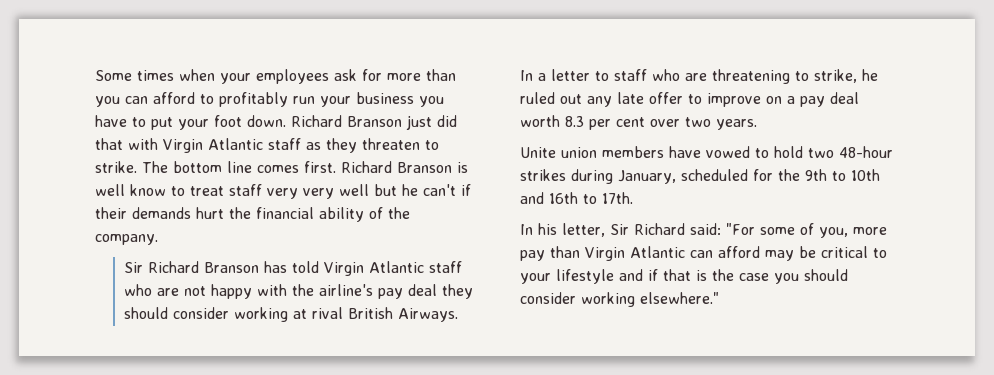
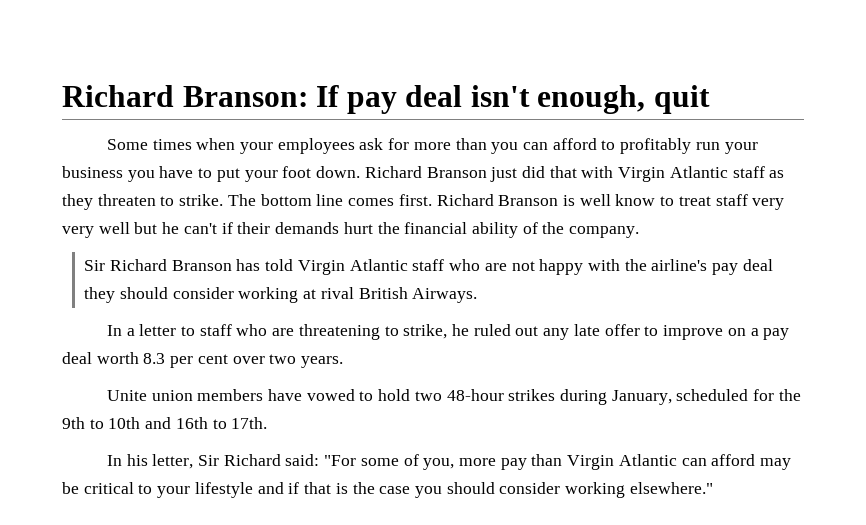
+ Richard Branson: If pay deal isn't enough, quit

